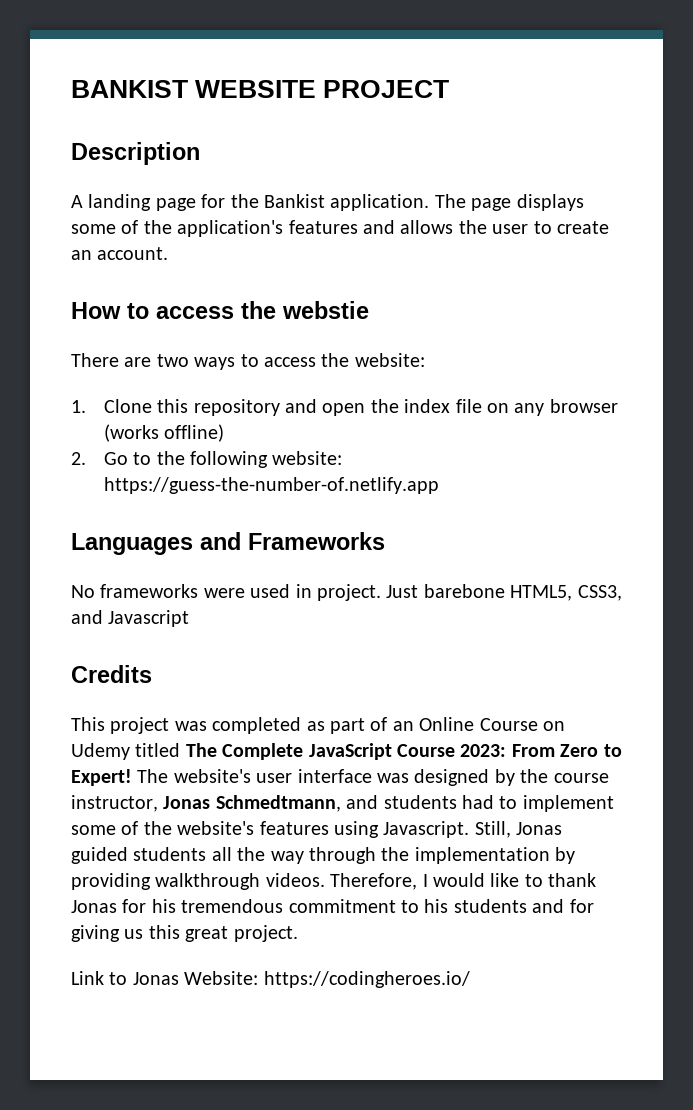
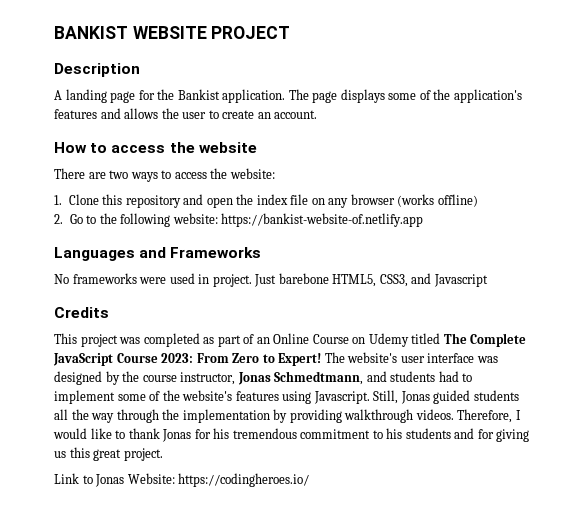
- How to access the webstie
+ How to access the website
- 2. Go to the following website: https://guess-the-number-of.netlify.app
+ 2. Go to the following website: https://bankist-website-of.netlify.app

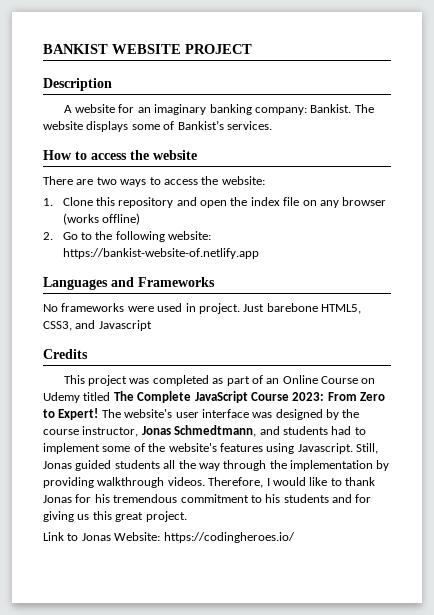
- A landing page for the Bankist application. The page displays some of the application's features and allows the user to create an account.
+ A website for an imaginary banking company: Bankist. The website displays some of Bankist’s services.

